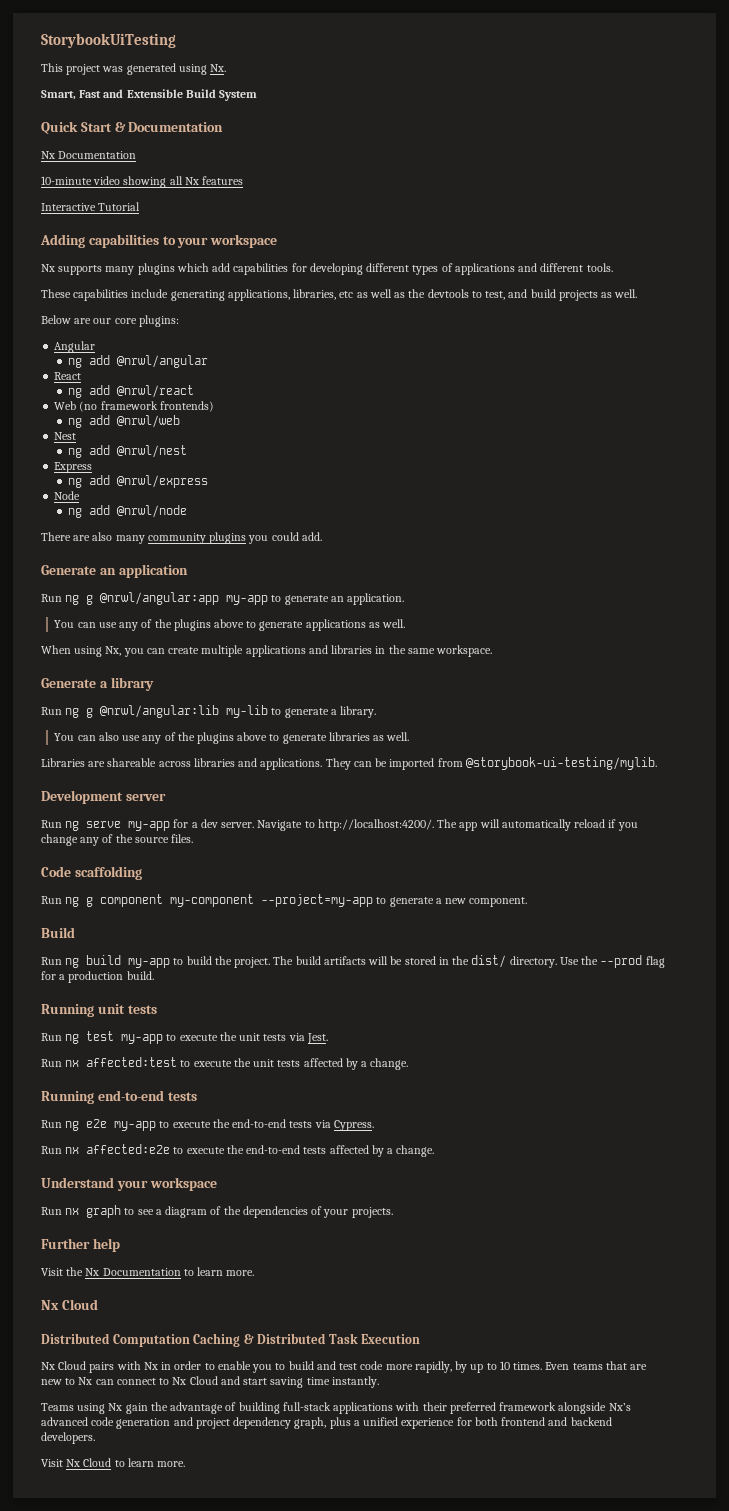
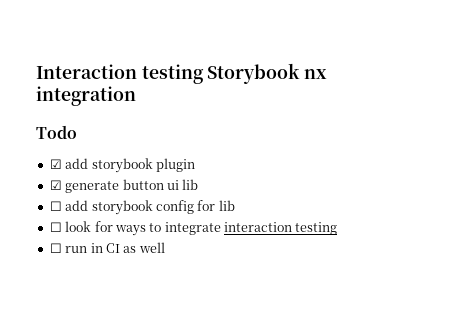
- StorybookUiTesting
- This project was generated using Nx.
- Smart, Fast and Extensible Build System
- Quick Start & Documentation
- Nx Documentation
- 10-minute video showing all Nx features
- Interactive Tutorial
- Adding capabilities to your workspace
- Nx supports many plugins which add capabilities for developing different types of applications and different tools.
- These capabilities include generating applications, libraries, etc as well as the devtools to test, and build projects as well.
- Below are our core plugins:
- Angular
- ng add @nrwl/angular
- React
- ng add @nrwl/react
- Web (no framework frontends)
- ng add @nrwl/web
- Nest
- ng add @nrwl/nest
- Express
- ng add @nrwl/express
- Node
- ng add @nrwl/node
- There are also many community plugins you could add.
- Generate an application
- Run ng g @nrwl/angular:app my-app to generate an application.
- You can use any of the plugins above to generate applications as well.
- When using Nx, you can create multiple applications and libraries in the same workspace.
- Generate a library
- Run ng g @nrwl/angular:lib my-lib to generate a library.
- You can also use any of the plugins above to generate libraries as well.
- Libraries are shareable across libraries and applications. They can be imported from @storybook-ui-testing/mylib.
- Development server
- Run ng serve my-app for a dev server. Navigate to http://localhost:4200/. The app will automatically reload if you change any of the source files.
- Code scaffolding
- Run ng g component my-component --project=my-app to generate a new component.
- Build
- Run ng build my-app to build the project. The build artifacts will be stored in the dist/ directory. Use the --prod flag for a production build.
- Running unit tests
- Run ng test my-app to execute the unit tests via Jest.
- Run nx affected:test to execute the unit tests affected by a change.
- Running end-to-end tests
- Run ng e2e my-app to execute the end-to-end tests via Cypress.
- Run nx affected:e2e to execute the end-to-end tests affected by a change.
- Understand your workspace
- Run nx graph to see a diagram of the dependencies of your projects.
- Further help
- Visit the Nx Documentation to learn more.
- Nx Cloud
- Distributed Computation Caching & Distributed Task Execution
- Nx Cloud pairs with Nx in order to enable you to build and test code more rapidly, by up to 10 times. Even teams that are new to Nx can connect to Nx Cloud and start saving time instantly.
- Teams using Nx gain the advantage of building full-stack applications with their preferred framework alongside Nx’s advanced code generation and project dependency graph, plus a unified experience for both frontend and backend developers.
- Visit Nx Cloud to learn more.
+ Interaction testing Storybook nx integration
+ Todo
+ ☑ add storybook plugin
+ ☑ generate button ui lib
+ ☐ add storybook config for lib
+ ☐ look for ways to integrate interaction testing
+ ☐ run in CI as well

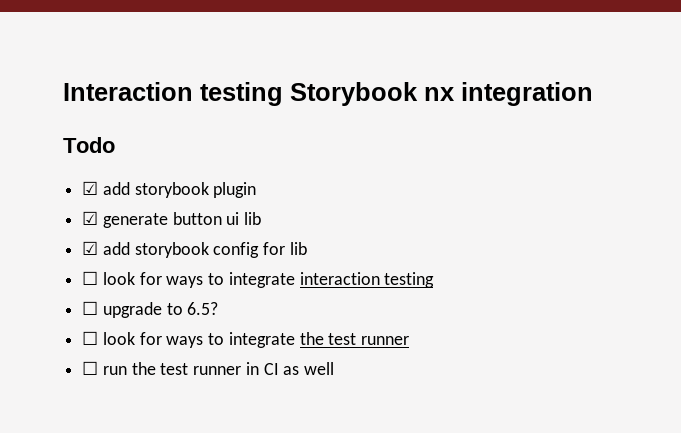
- ☐ add storybook config for lib
+ ☑ add storybook config for lib
+ ☐ upgrade to 6.5?
+ ☐ look for ways to integrate the test runner
- ☐ run in CI as well
+ ☐ run the test runner in CI as well

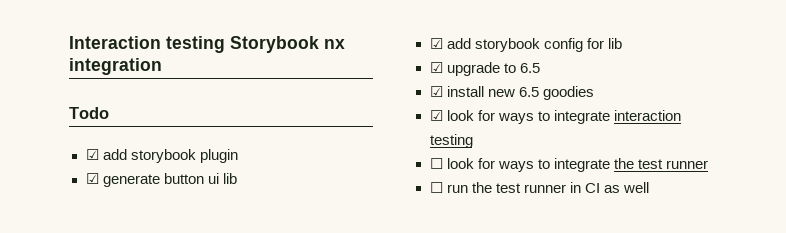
- ☐ look for ways to integrate interaction testing
+ ☑ upgrade to 6.5
+ ☑ install new 6.5 goodies
+ ☑ look for ways to integrate interaction testing
- ☐ upgrade to 6.5?

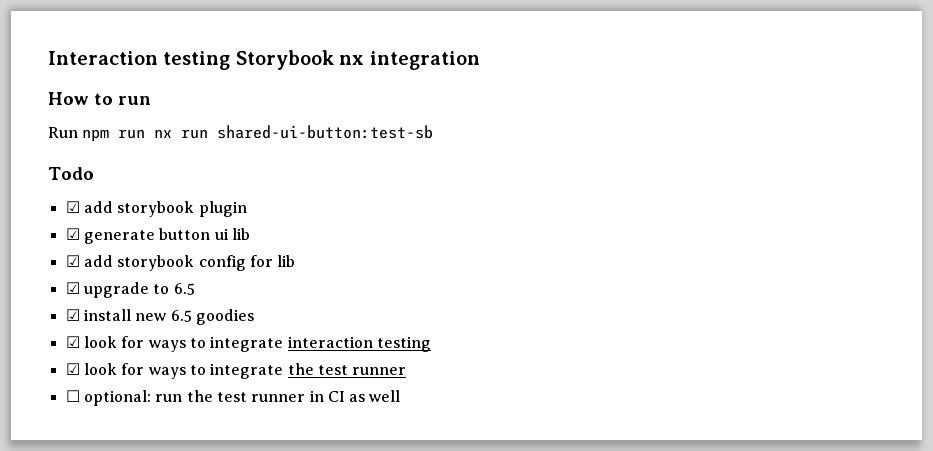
+ How to run
+ Run npm run nx run shared-ui-button:test-sb
- ☐ look for ways to integrate the test runner
+ ☑ look for ways to integrate the test runner
- ☐ run the test runner in CI as well
+ ☐ optional: run the test runner in CI as well

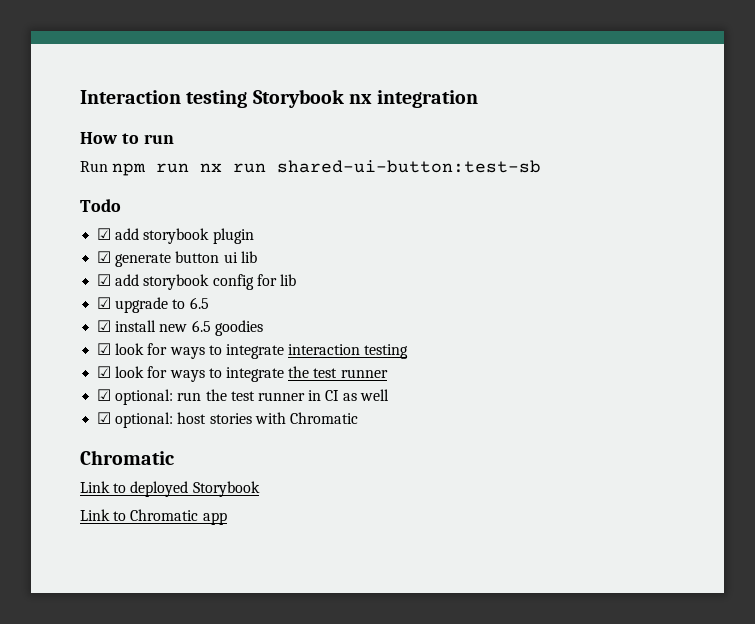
- ☐ optional: run the test runner in CI as well
+ ☑ optional: run the test runner in CI as well
+ ☑ optional: host stories with Chromatic
+ Chromatic
+ Link to deployed Storybook
+ Link to Chromatic app

